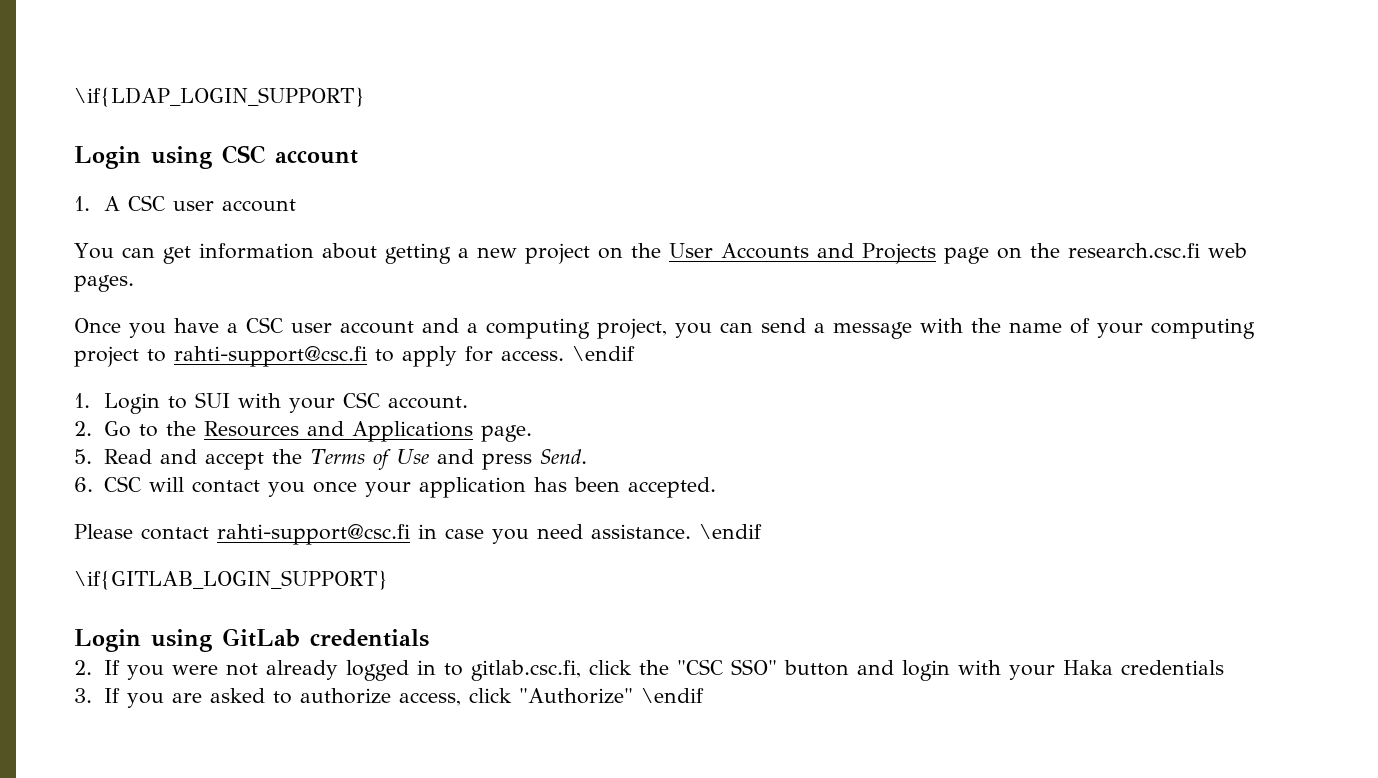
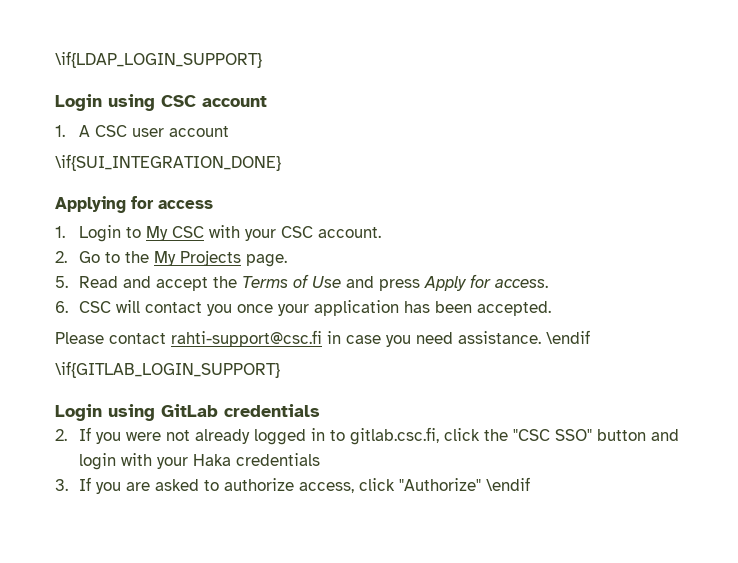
- You can get information about getting a new project on the User Accounts and Projects page on the research.csc.fi web pages.
- Once you have a CSC user account and a computing project, you can send a message with the name of your computing project to rahti-support@csc.fi to apply for access. \endif
+ \if{SUI_INTEGRATION_DONE}
+ Applying for access
- 1. Login to SUI with your CSC account.
+ 1. Login to My CSC with your CSC account.
- 2. Go to the Resources and Applications page.
+ 2. Go to the My Projects page.
- 5. Read and accept the Terms of Use and press Send.
+ 5. Read and accept the Terms of Use and press Apply for access.

